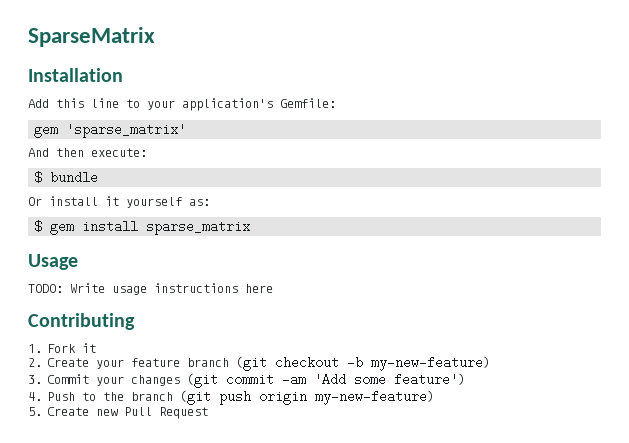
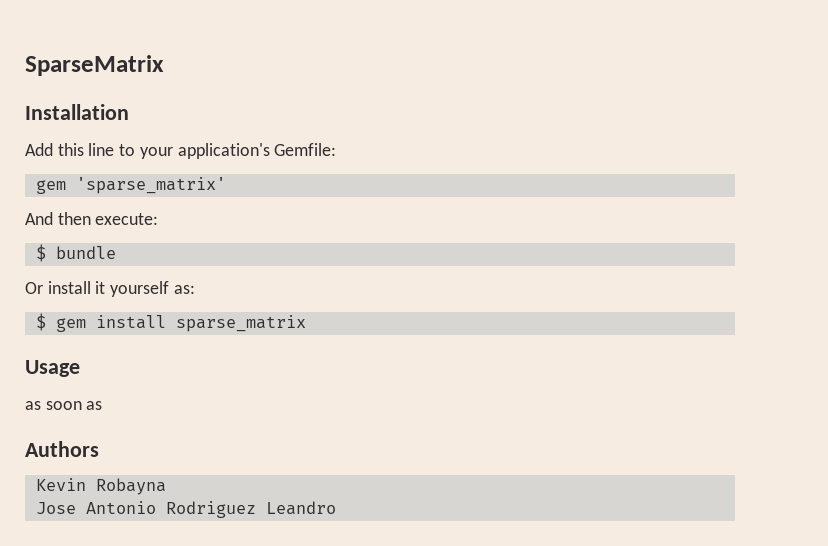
- TODO: Write usage instructions here
- Contributing
- 1. Fork it
- 2. Create your feature branch (git checkout -b my-new-feature)
- 3. Commit your changes (git commit -am 'Add some feature')
- 4. Push to the branch (git push origin my-new-feature)
- 5. Create new Pull Request
+ as soon as
+ Authors
+ Kevin Robayna
+ Jose Antonio Rodriguez Leandro

